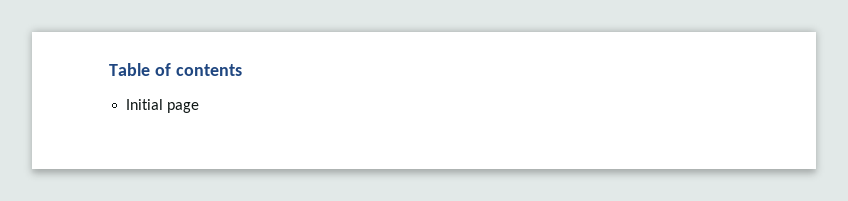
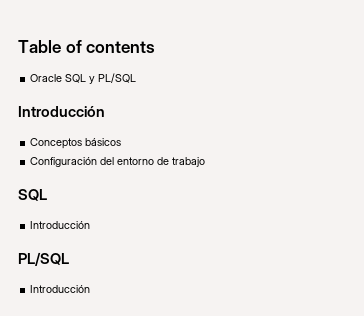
- Initial page
+ Oracle SQL y PL/SQL
+ Introducción
+ Conceptos básicos
+ Configuración del entorno de trabajo
+ SQL
+ Introducción
+ PL/SQL
+ Introducción

